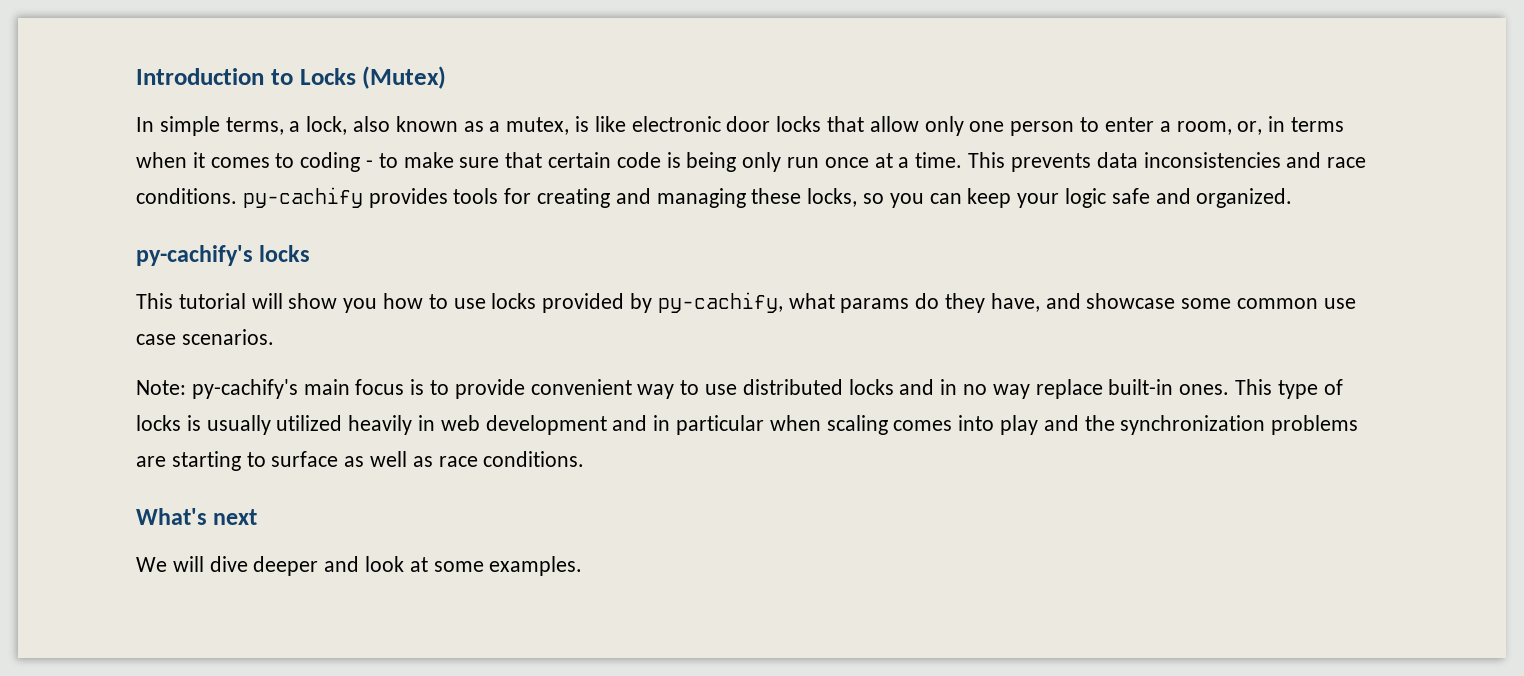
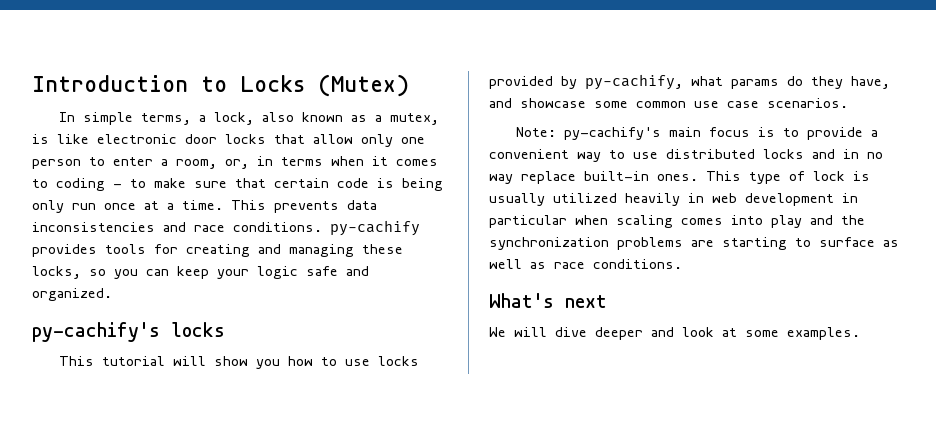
- Note: py-cachify's main focus is to provide convenient way to use distributed locks and in no way replace built-in ones.
+ Note: py-cachify's main focus is to provide a convenient way to use distributed locks and in no way replace built-in ones.
- This type of locks is usually utilized heavily in web development and in particular when scaling comes into play and the synchronization problems are starting to surface as well as race conditions.
+ This type of lock is usually utilized heavily in web development in particular when scaling comes into play and the synchronization problems are starting to surface as well as race conditions.

